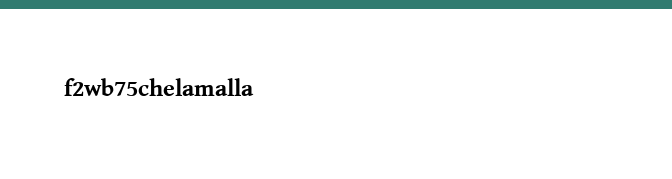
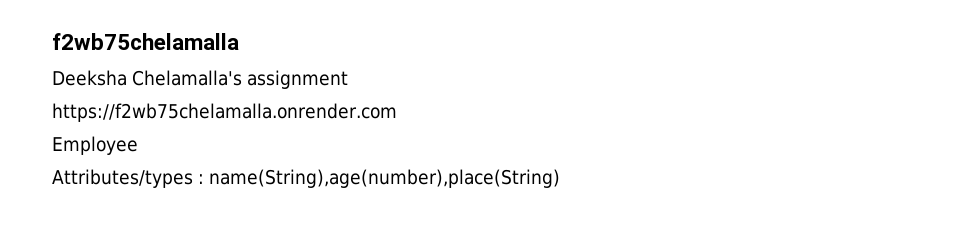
+ Deeksha Chelamalla's assignment
+ https://f2wb75chelamalla.onrender.com
+ Employee
+ Attributes/types : name(String),age(number),place(String)

